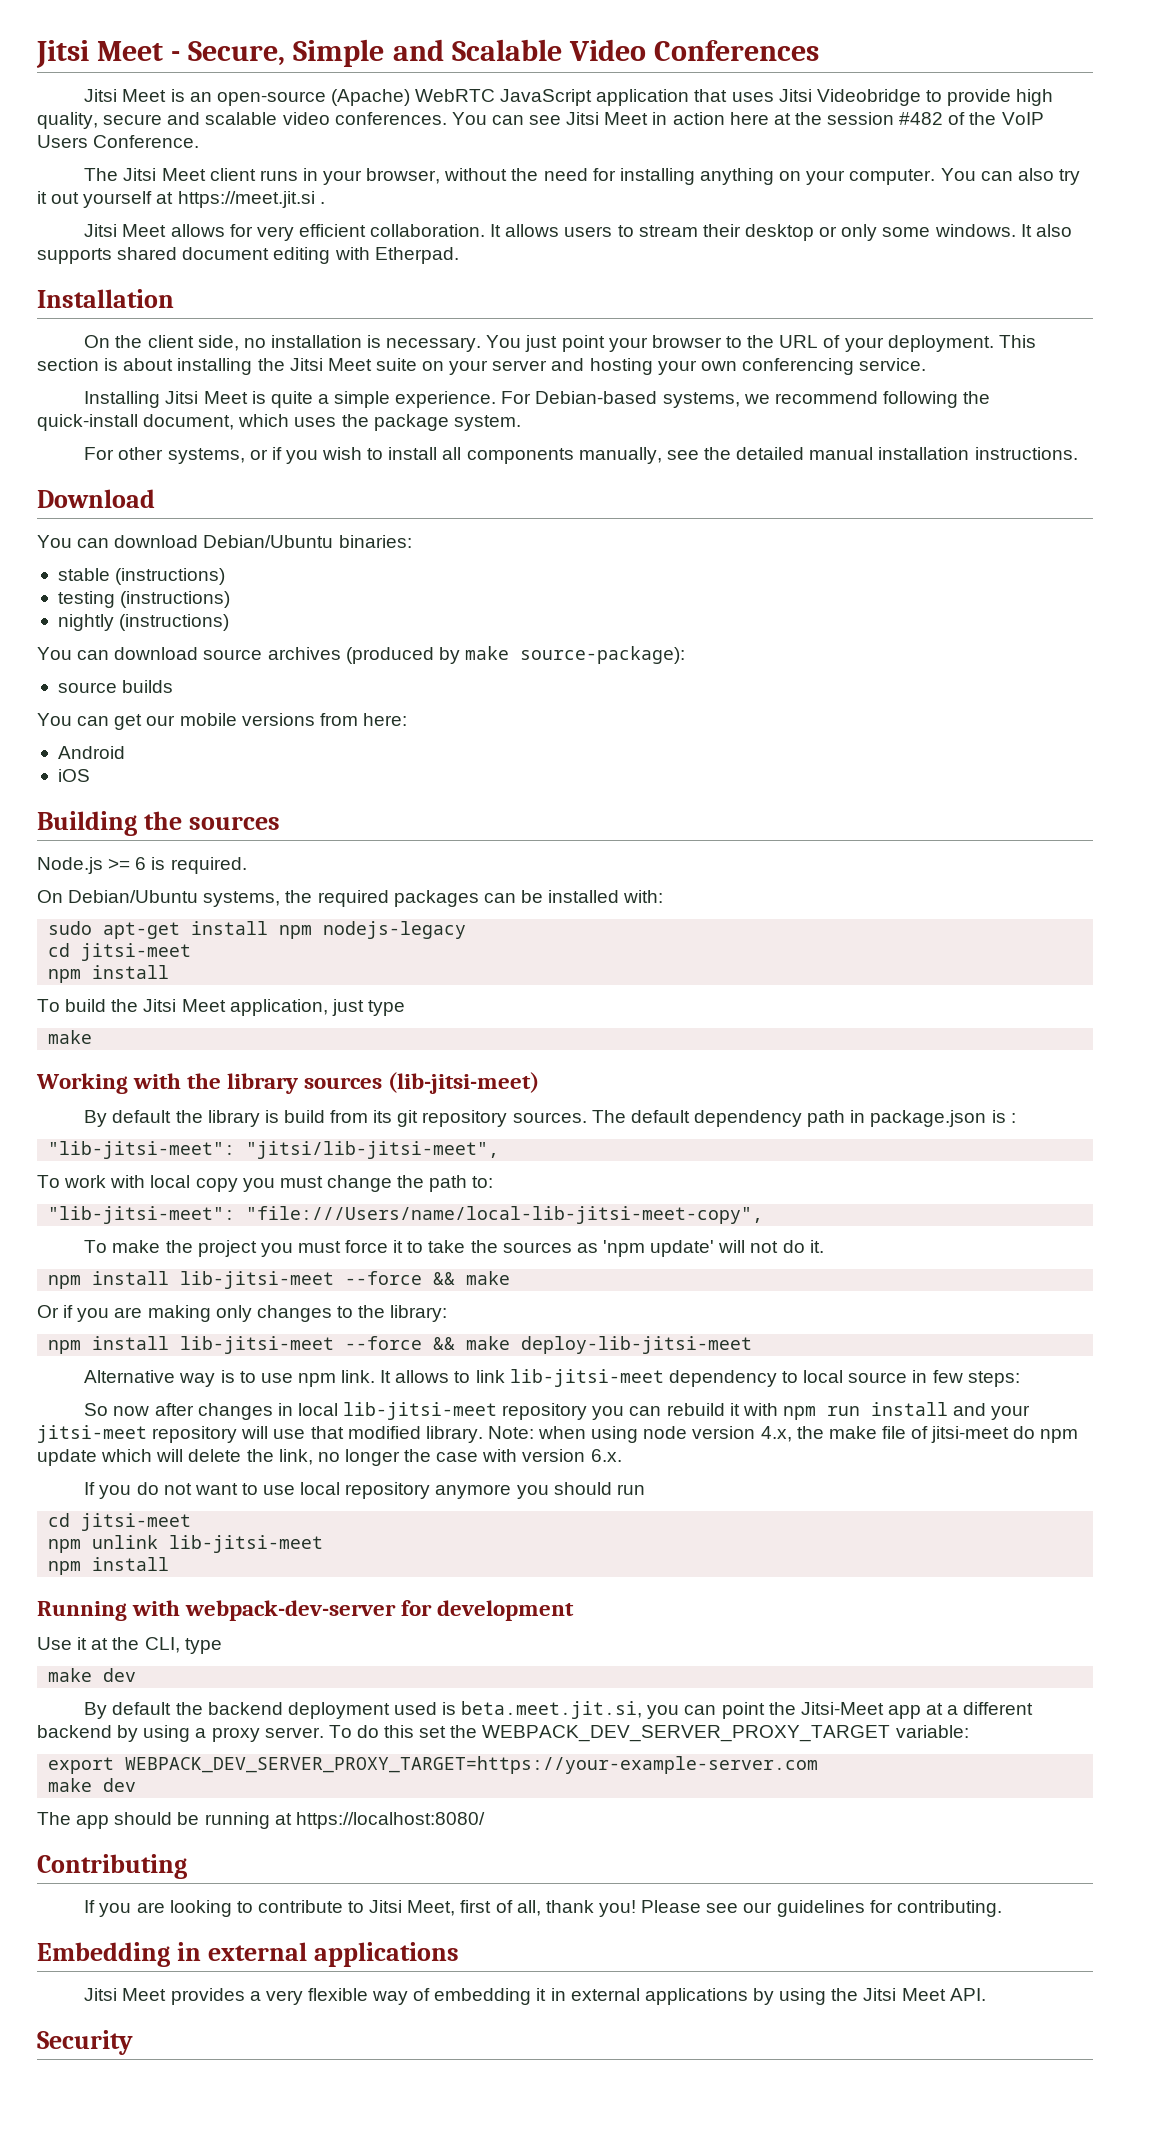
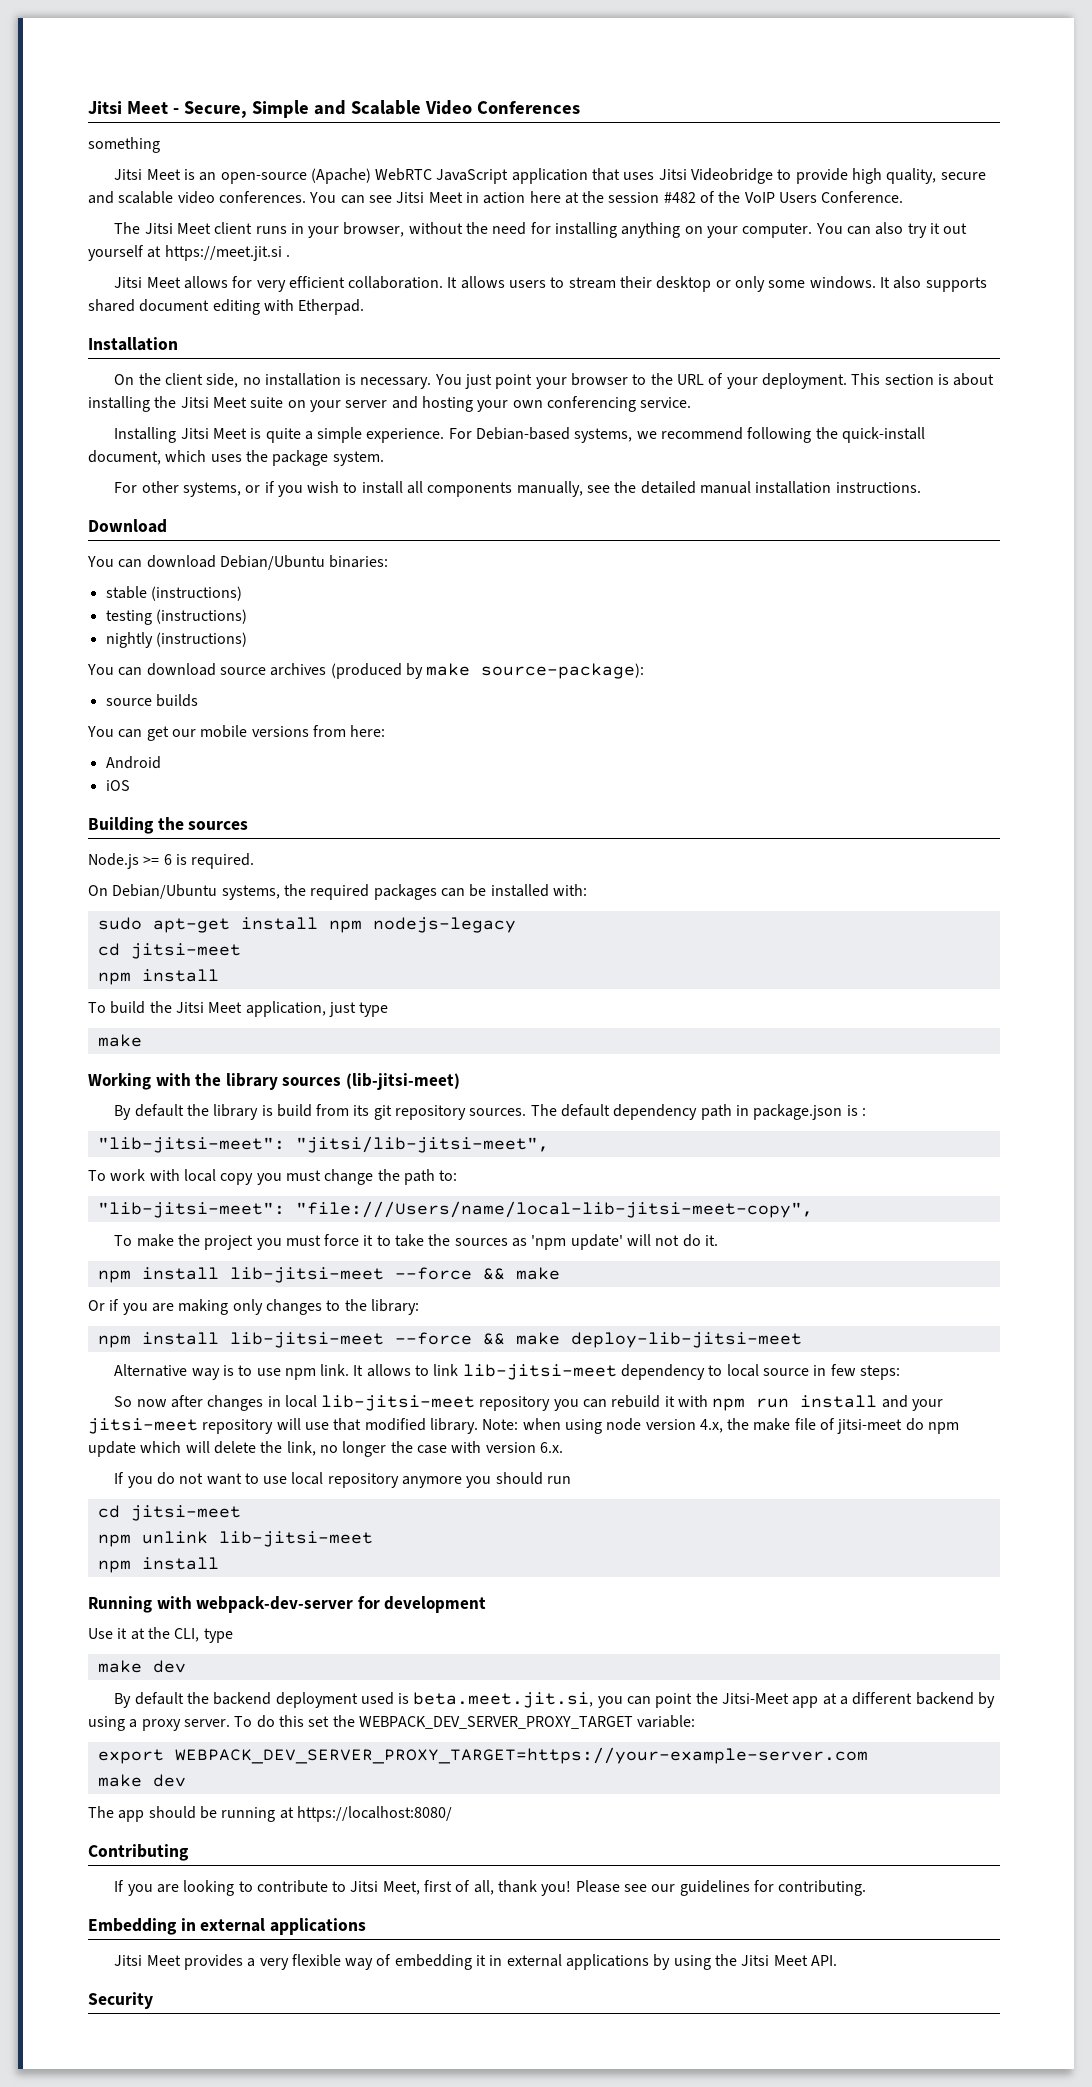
+ something

